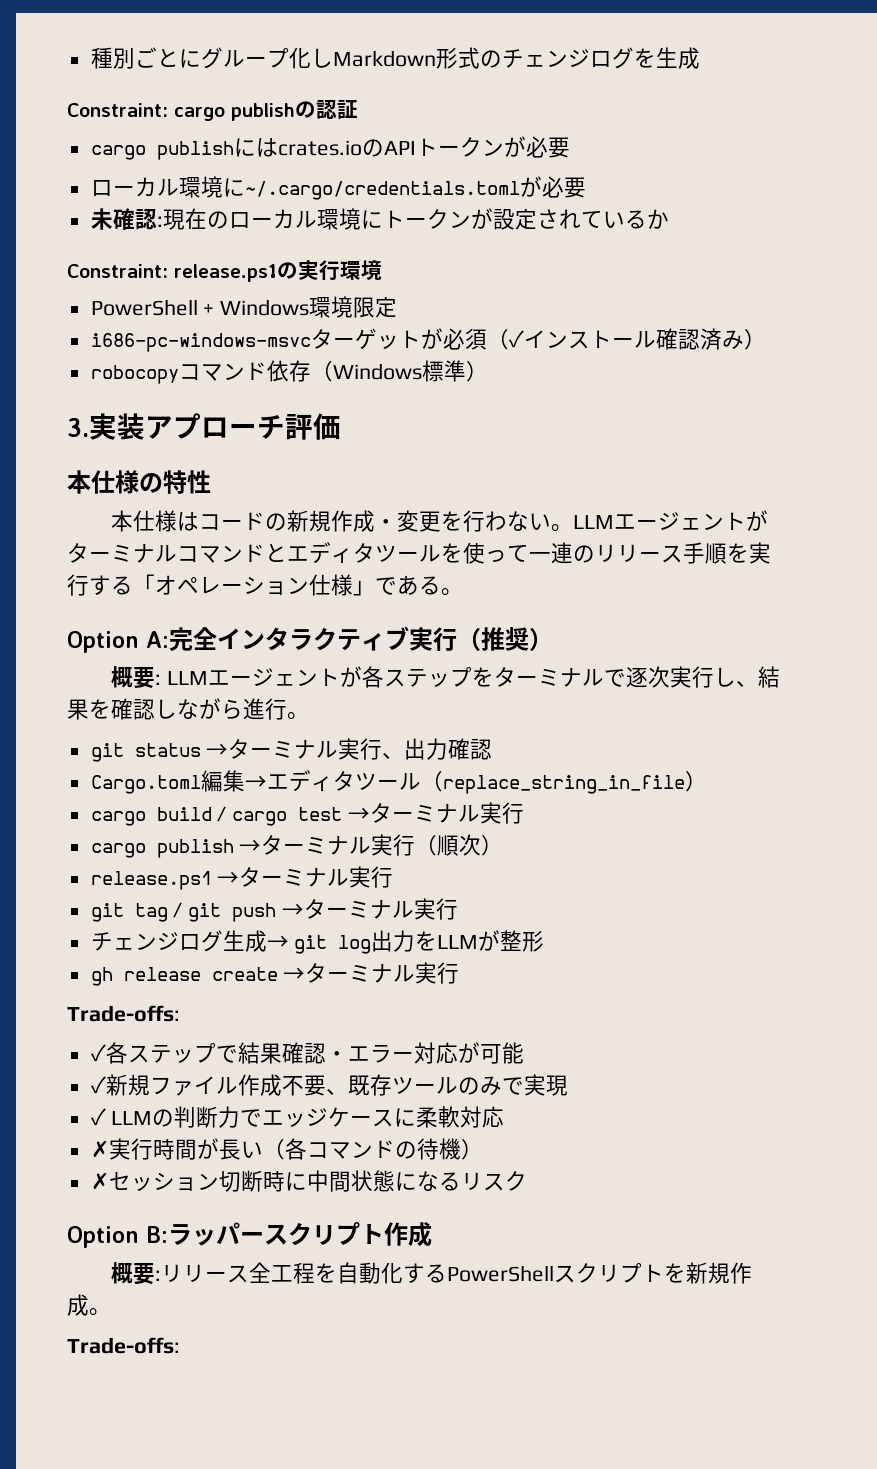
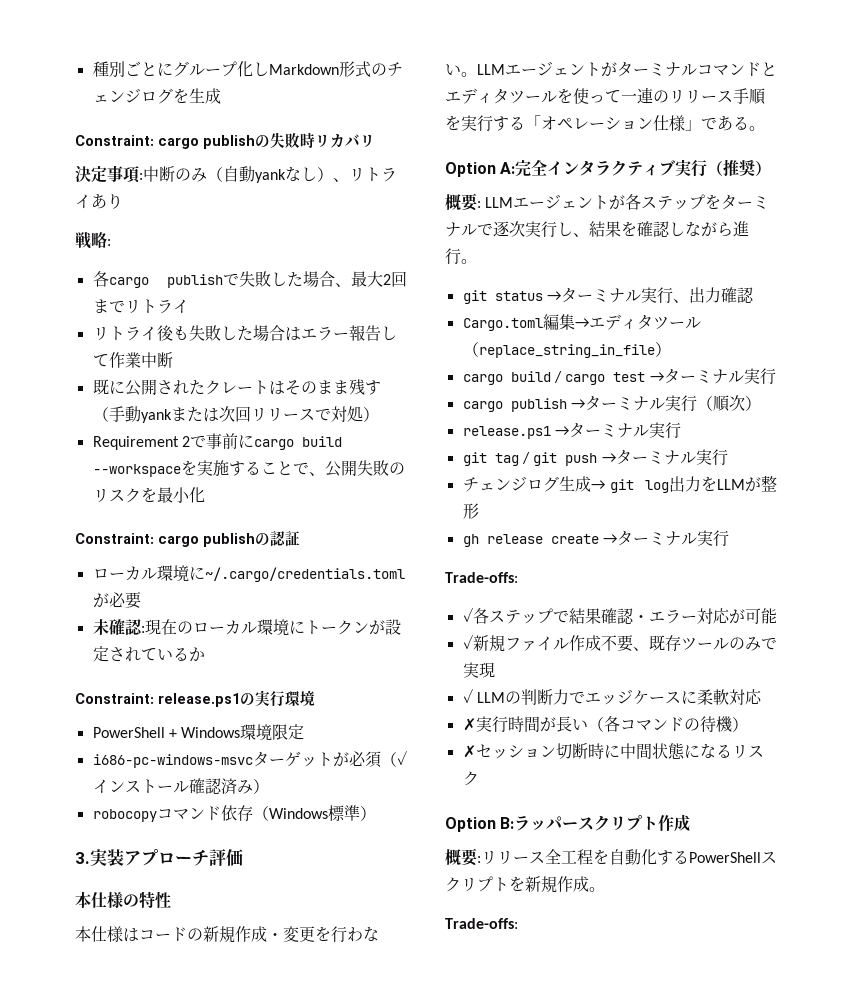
+ Constraint: cargo publishの失敗時リカバリ
+ 決定事項:中断のみ（自動yankなし）、リトライあり
+ 戦略:
+ 各cargo publishで失敗した場合、最大2回までリトライ
+ リトライ後も失敗した場合はエラー報告して作業中断
+ 既に公開されたクレートはそのまま残す（手動yankまたは次回リリースで対処）
+ Requirement 2で事前にcargo build --workspaceを実施することで、公開失敗のリスクを最小化
- cargo publishにはcrates.ioのAPIトークンが必要

